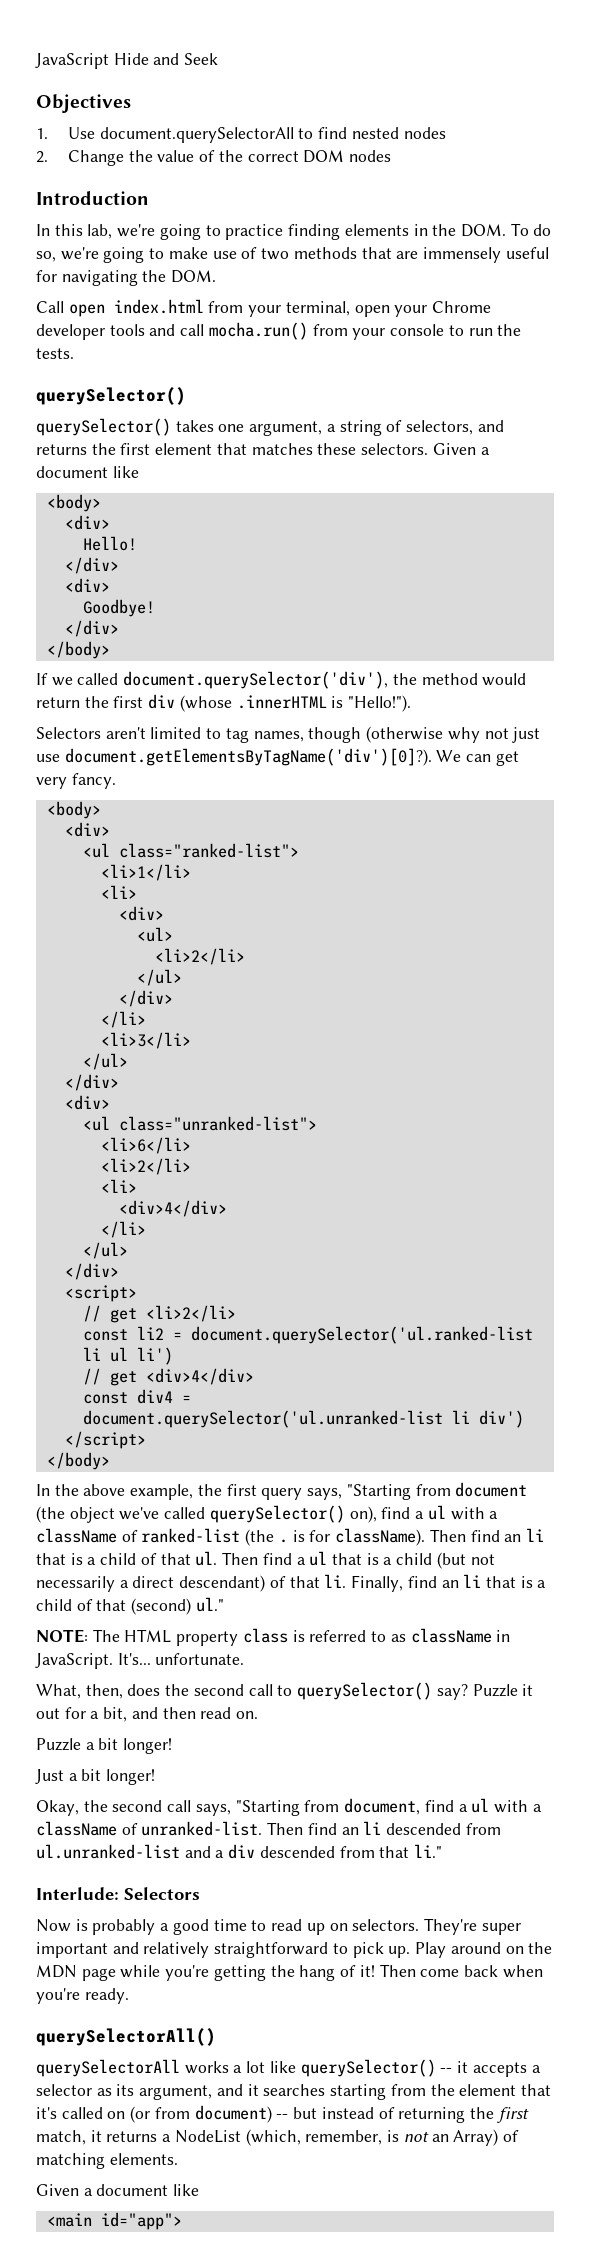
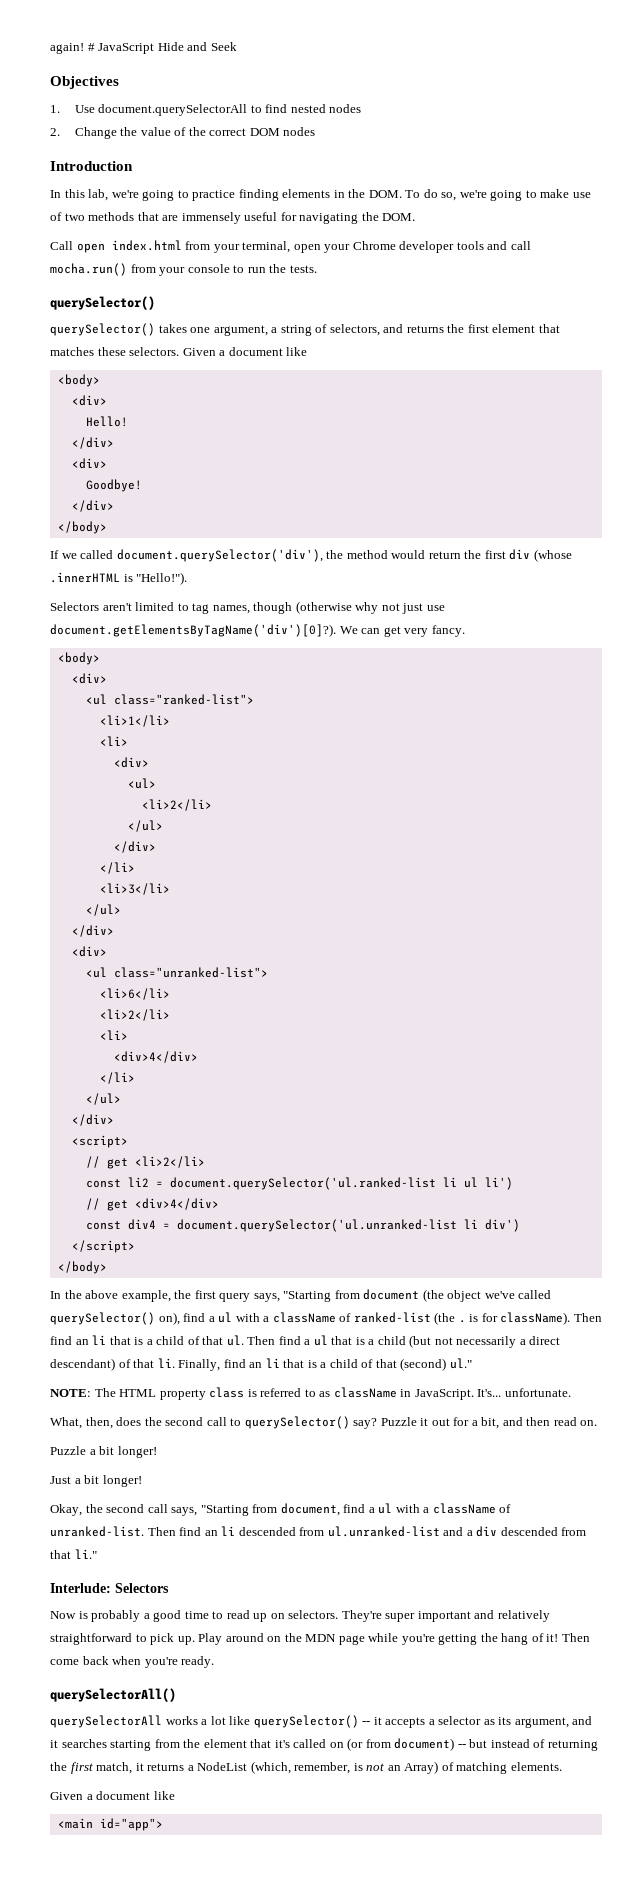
- JavaScript Hide and Seek
+ again! # JavaScript Hide and Seek

